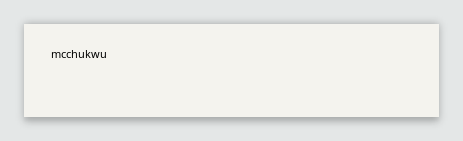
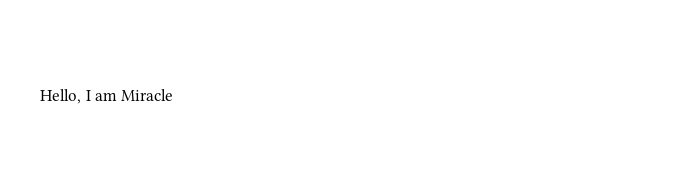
- mcchukwu
+ Hello, I am Miracle

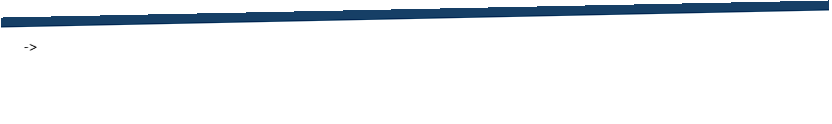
- Hello, I am Miracle
+ ->

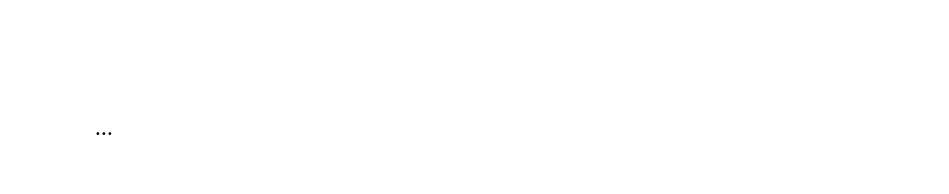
- ->
+ ...

